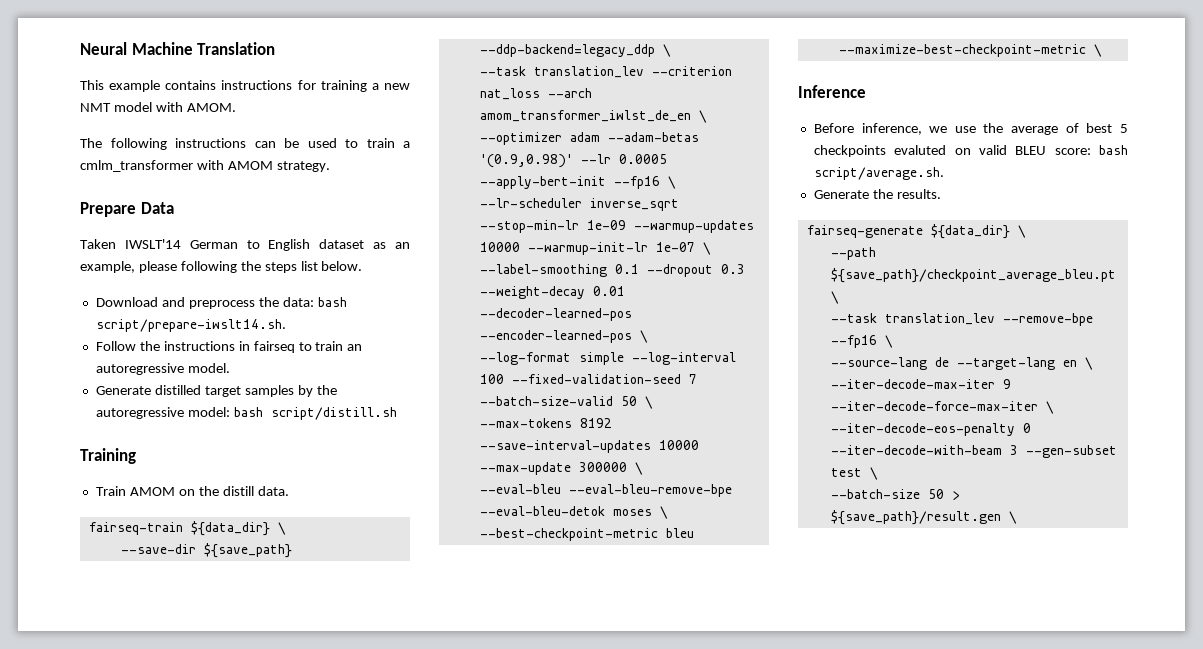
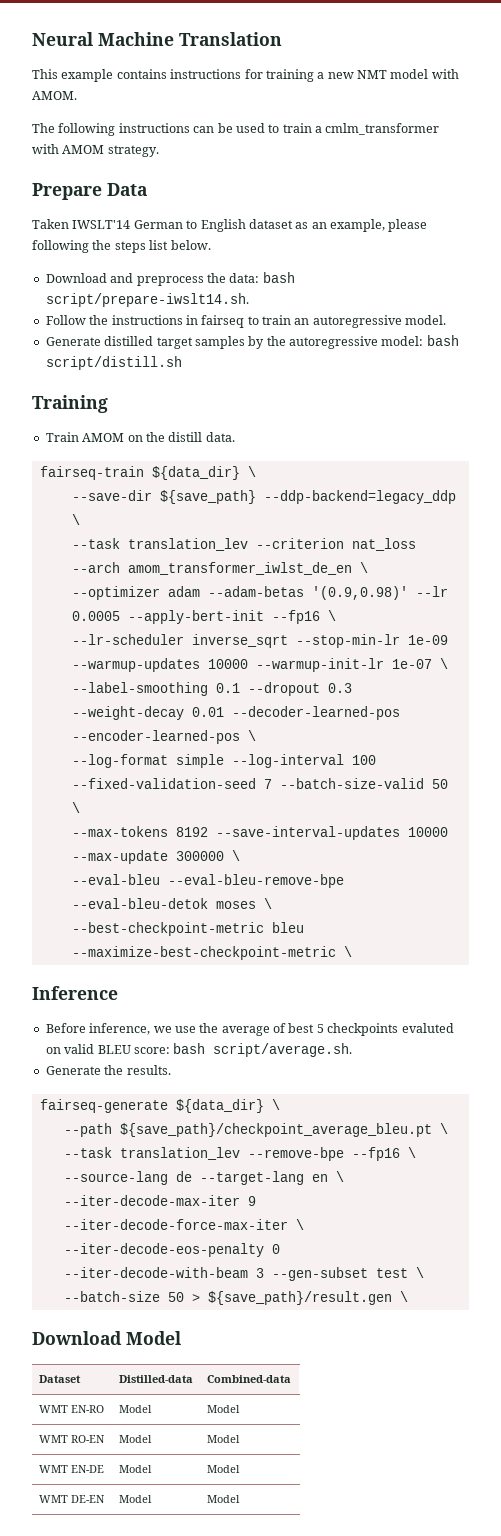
+ Download Model
+ Dataset | Distilled-data | Combined-data
+ WMT EN-RO | Model | Model
+ WMT RO-EN | Model | Model
+ WMT EN-DE | Model | Model
+ WMT DE-EN | Model | Model

